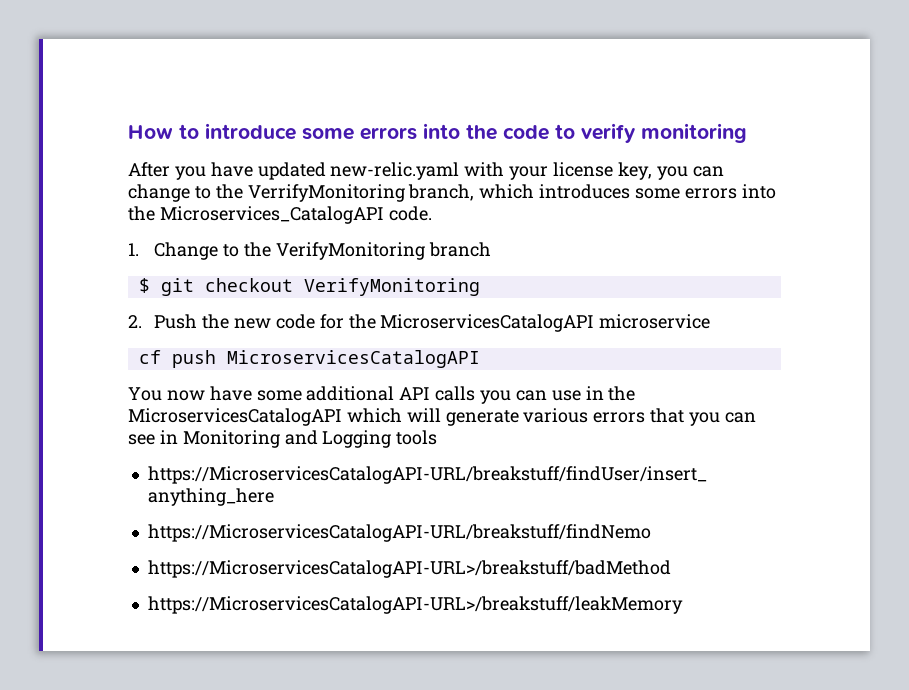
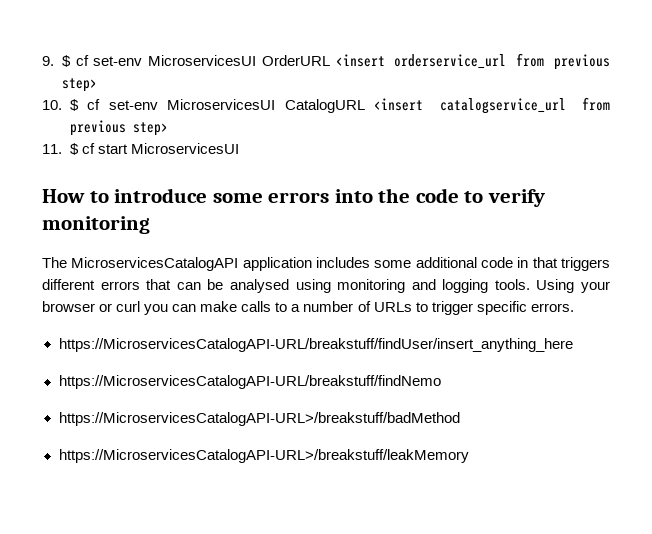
+ 9. $ cf set-env MicroservicesUI OrderURL <insert orderservice_url from previous step>
+ 10. $ cf set-env MicroservicesUI CatalogURL <insert catalogservice_url from previous step>
+ 11. $ cf start MicroservicesUI
- After you have updated new-relic.yaml with your license key, you can change to the VerrifyMonitoring branch, which introduces some errors into the Microservices_CatalogAPI code.
- 1. Change to the VerifyMonitoring branch
- $ git checkout VerifyMonitoring
- 2. Push the new code for the MicroservicesCatalogAPI microservice
- cf push MicroservicesCatalogAPI
- You now have some additional API calls you can use in the MicroservicesCatalogAPI which will generate various errors that you can see in Monitoring and Logging tools
+ The MicroservicesCatalogAPI application includes some additional code in that triggers different errors that can be analysed using monitoring and logging tools. Using your browser or curl you can make calls to a number of URLs to trigger specific errors.

